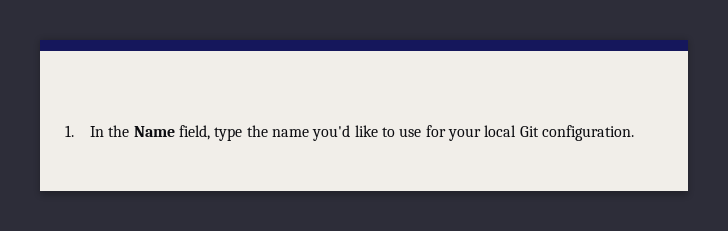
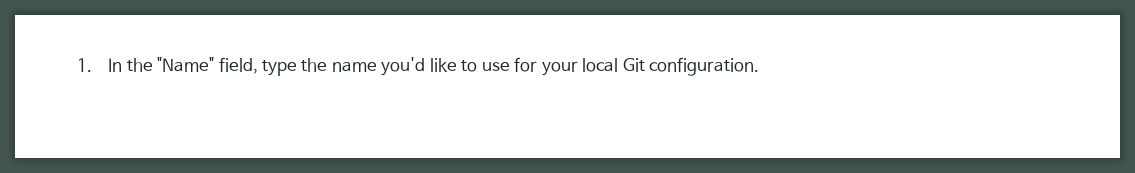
- 1. In the Name field, type the name you'd like to use for your local Git configuration.
+ 1. In the "Name" field, type the name you'd like to use for your local Git configuration.

